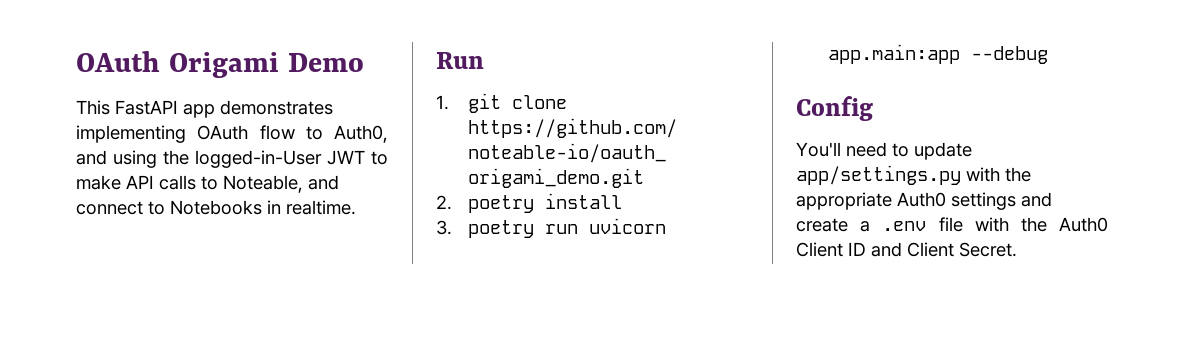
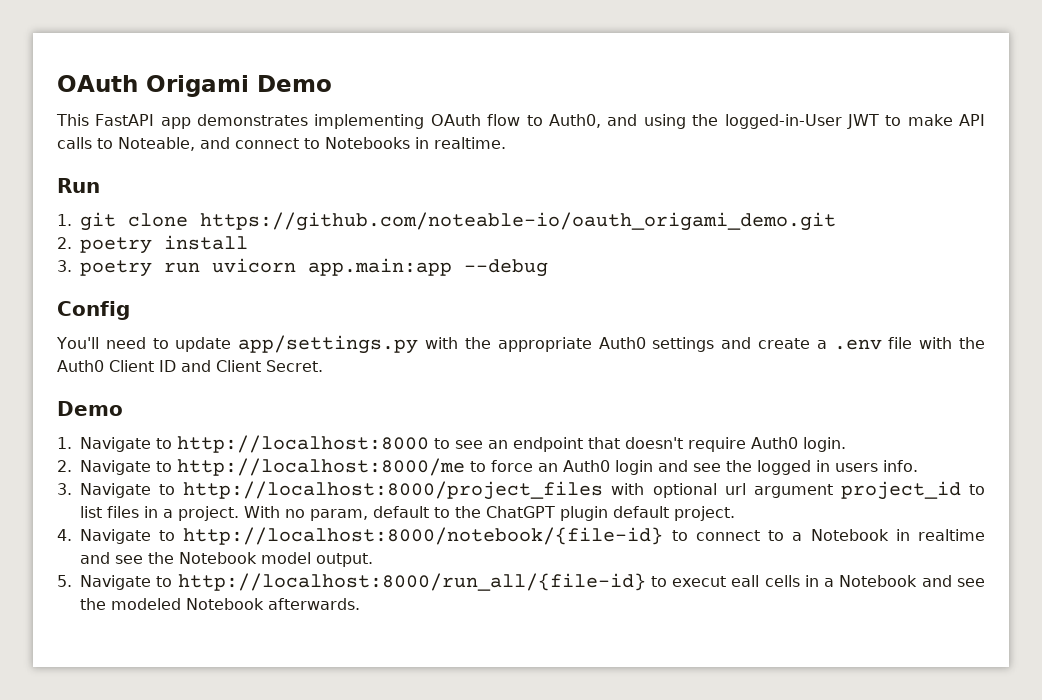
  You'll need to update app/settings.py with the appropriate Auth0 settings and create a .env file with the Auth0 Client ID and Client Secret.
+ Demo
+ 1. Navigate to http://localhost:8000 to see an endpoint that doesn't require Auth0 login.
+ 2. Navigate to http://localhost:8000/me to force an Auth0 login and see the logged in users info.
+ 3. Navigate to http://localhost:8000/project_files with optional url argument project_id to list files in a project. With no param, default to the ChatGPT plugin default project.
+ 4. Navigate to http://localhost:8000/notebook/{file-id} to connect to a Notebook in realtime and see the Notebook model output.
+ 5. Navigate to http://localhost:8000/run_all/{file-id} to execut eall cells in a Notebook and see the modeled Notebook afterwards.

